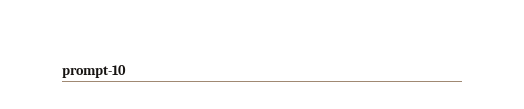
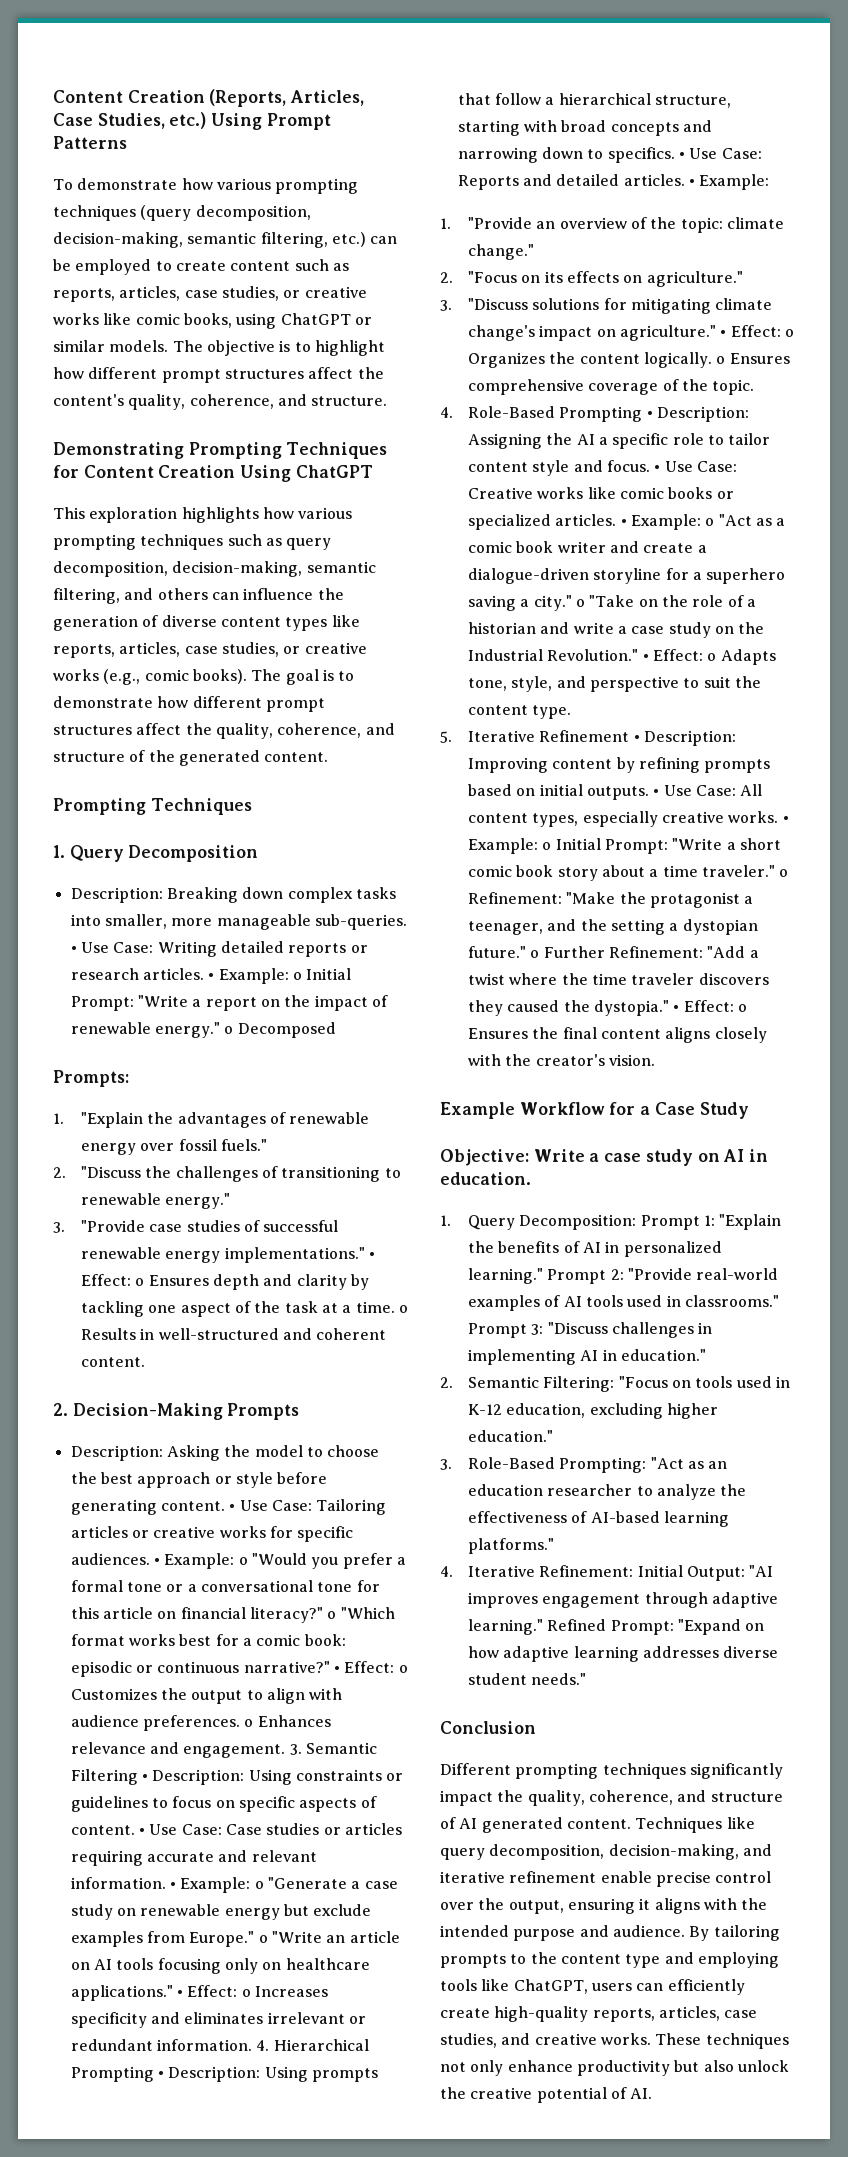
- prompt-10
+ Content Creation (Reports, Articles, Case Studies, etc.) Using Prompt Patterns
+ To demonstrate how various prompting techniques (query decomposition, decision-making, semantic filtering, etc.) can be employed to create content such as reports, articles, case studies, or creative works like comic books, using ChatGPT or similar models. The objective is to highlight how different prompt structures affect the content's quality, coherence, and structure.
+ Demonstrating Prompting Techniques for Content Creation Using ChatGPT
+ This exploration highlights how various prompting techniques such as query decomposition, decision-making, semantic filtering, and others can influence the generation of diverse content types like reports, articles, case studies, or creative works (e.g., comic books). The goal is to demonstrate how different prompt structures affect the quality, coherence, and structure of the generated content.
+ Prompting Techniques
+ 1. Query Decomposition
+ Description: Breaking down complex tasks into smaller, more manageable sub-queries. • Use Case: Writing detailed reports or research articles. • Example: o Initial Prompt: "Write a report on the impact of renewable energy." o Decomposed
+ Prompts:
+ 1. "Explain the advantages of renewable energy over fossil fuels."
+ 2. "Discuss the challenges of transitioning to renewable energy."
+ 3. "Provide case studies of successful renewable energy implementations." • Effect: o Ensures depth and clarity by tackling one aspect of the task at a time. o Results in well-structured and coherent content.
+ 2. Decision-Making Prompts
+ Description: Asking the model to choose the best approach or style before generating content. • Use Case: Tailoring articles or creative works for specific audiences. • Example: o "Would you prefer a formal tone or a conversational tone for this article on financial literacy?" o "Which format works best for a comic book: episodic or continuous narrative?" • Effect: o Customizes the output to align with audience preferences. o Enhances relevance and engagement. 3. Semantic Filtering • Description: Using constraints or guidelines to focus on specific aspects of content. • Use Case: Case studies or articles requiring accurate and relevant information. • Example: o "Generate a case study on renewable energy but exclude examples from Europe." o "Write an article on AI tools focusing only on healthcare applications." • Effect: o Increases specificity and eliminates irrelevant or redundant information. 4. Hierarchical Prompting • Description: Using prompts that follow a hierarchical structure, starting with broad concepts and narrowing down to specifics. • Use Case: Reports and detailed articles. • Example:
+ 1. "Provide an overview of the topic: climate change."
+ 2. "Focus on its effects on agriculture."
+ 3. "Discuss solutions for mitigating climate change's impact on agriculture." • Effect: o Organizes the content logically. o Ensures comprehensive coverage of the topic.
+ 4. Role-Based Prompting • Description: Assigning the AI a specific role to tailor content style and focus. • Use Case: Creative works like comic books or specialized articles. • Example: o "Act as a comic book writer and create a dialogue-driven storyline for a superhero saving a city." o "Take on the role of a historian and write a case study on the Industrial Revolution." • Effect: o Adapts tone, style, and perspective to suit the content type.
+ 5. Iterative Refinement • Description: Improving content by refining prompts based on initial outputs. • Use Case: All content types, especially creative works. • Example: o Initial Prompt: "Write a short comic book story about a time traveler." o Refinement: "Make the protagonist a teenager, and the setting a dystopian future." o Further Refinement: "Add a twist where the time traveler discovers they caused the dystopia." • Effect: o Ensures the final content aligns closely with the creator's vision.
+ Example Workflow for a Case Study
+ Objective: Write a case study on AI in education.
+ 1. Query Decomposition: Prompt 1: "Explain the benefits of AI in personalized learning." Prompt 2: "Provide real-world examples of AI tools used in classrooms." Prompt 3: "Discuss challenges in implementing AI in education."
+ 2. Semantic Filtering: "Focus on tools used in K-12 education, excluding higher education."
+ 3. Role-Based Prompting: "Act as an education researcher to analyze the effectiveness of AI-based learning platforms."
+ 4. Iterative Refinement: Initial Output: "AI improves engagement through adaptive learning." Refined Prompt: "Expand on how adaptive learning addresses diverse student needs."
+ Conclusion
+ Different prompting techniques significantly impact the quality, coherence, and structure of AI generated content. Techniques like query decomposition, decision-making, and iterative refinement enable precise control over the output, ensuring it aligns with the intended purpose and audience. By tailoring prompts to the content type and employing tools like ChatGPT, users can efficiently create high-quality reports, articles, case studies, and creative works. These techniques not only enhance productivity but also unlock the creative potential of AI.

